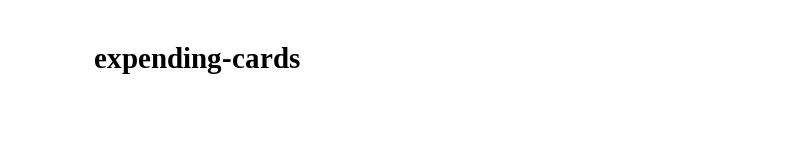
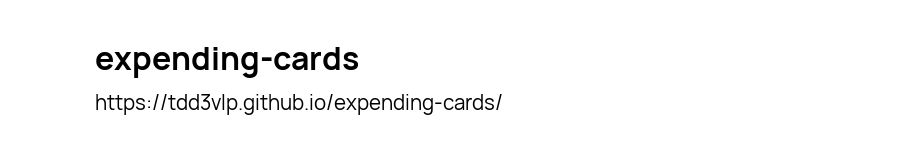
+ https://tdd3vlp.github.io/expending-cards/

